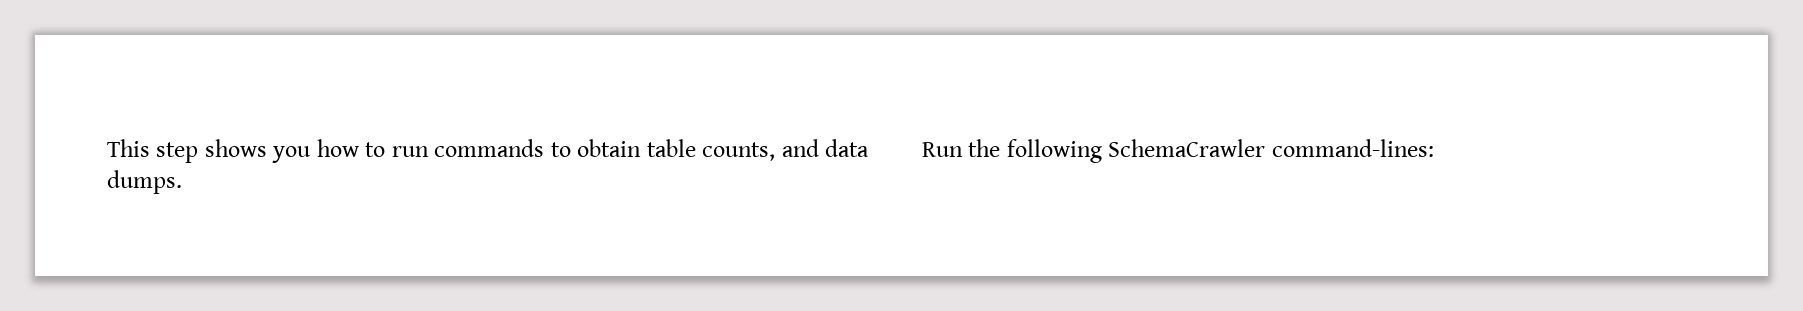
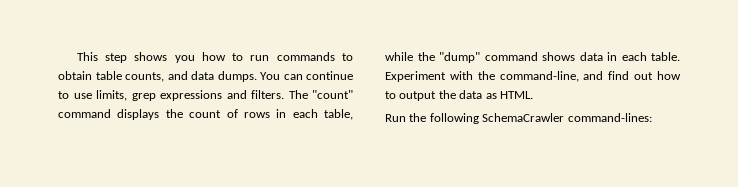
+ You can continue to use limits, grep expressions and filters. The "count" command displays the count of rows in each table, while the "dump" command shows data in each table. Experiment with the command-line, and find out how to output the data as HTML.

